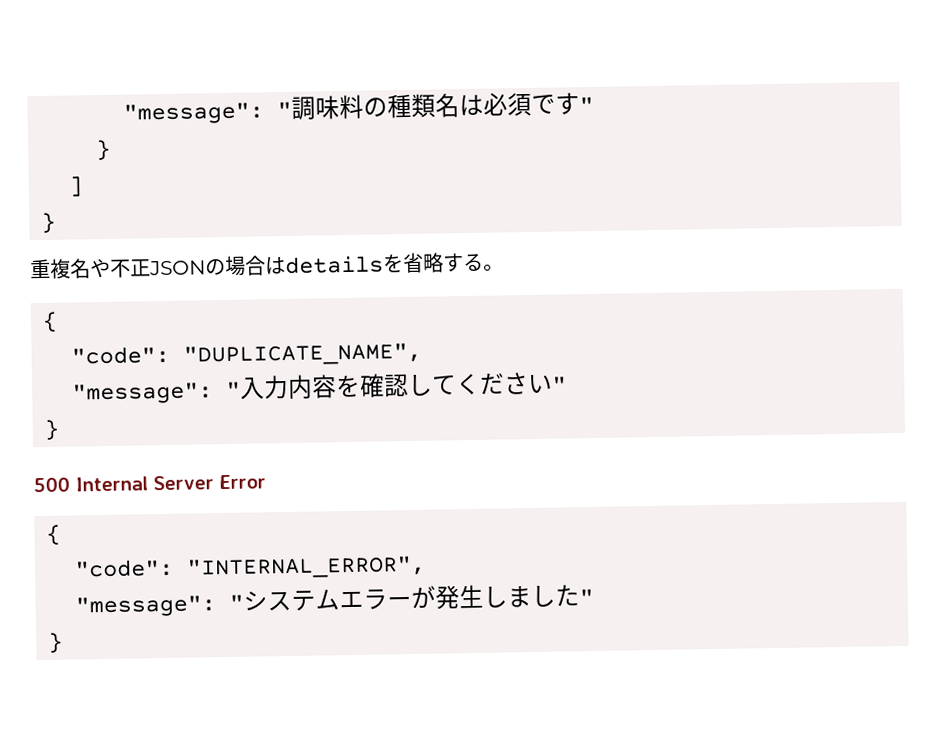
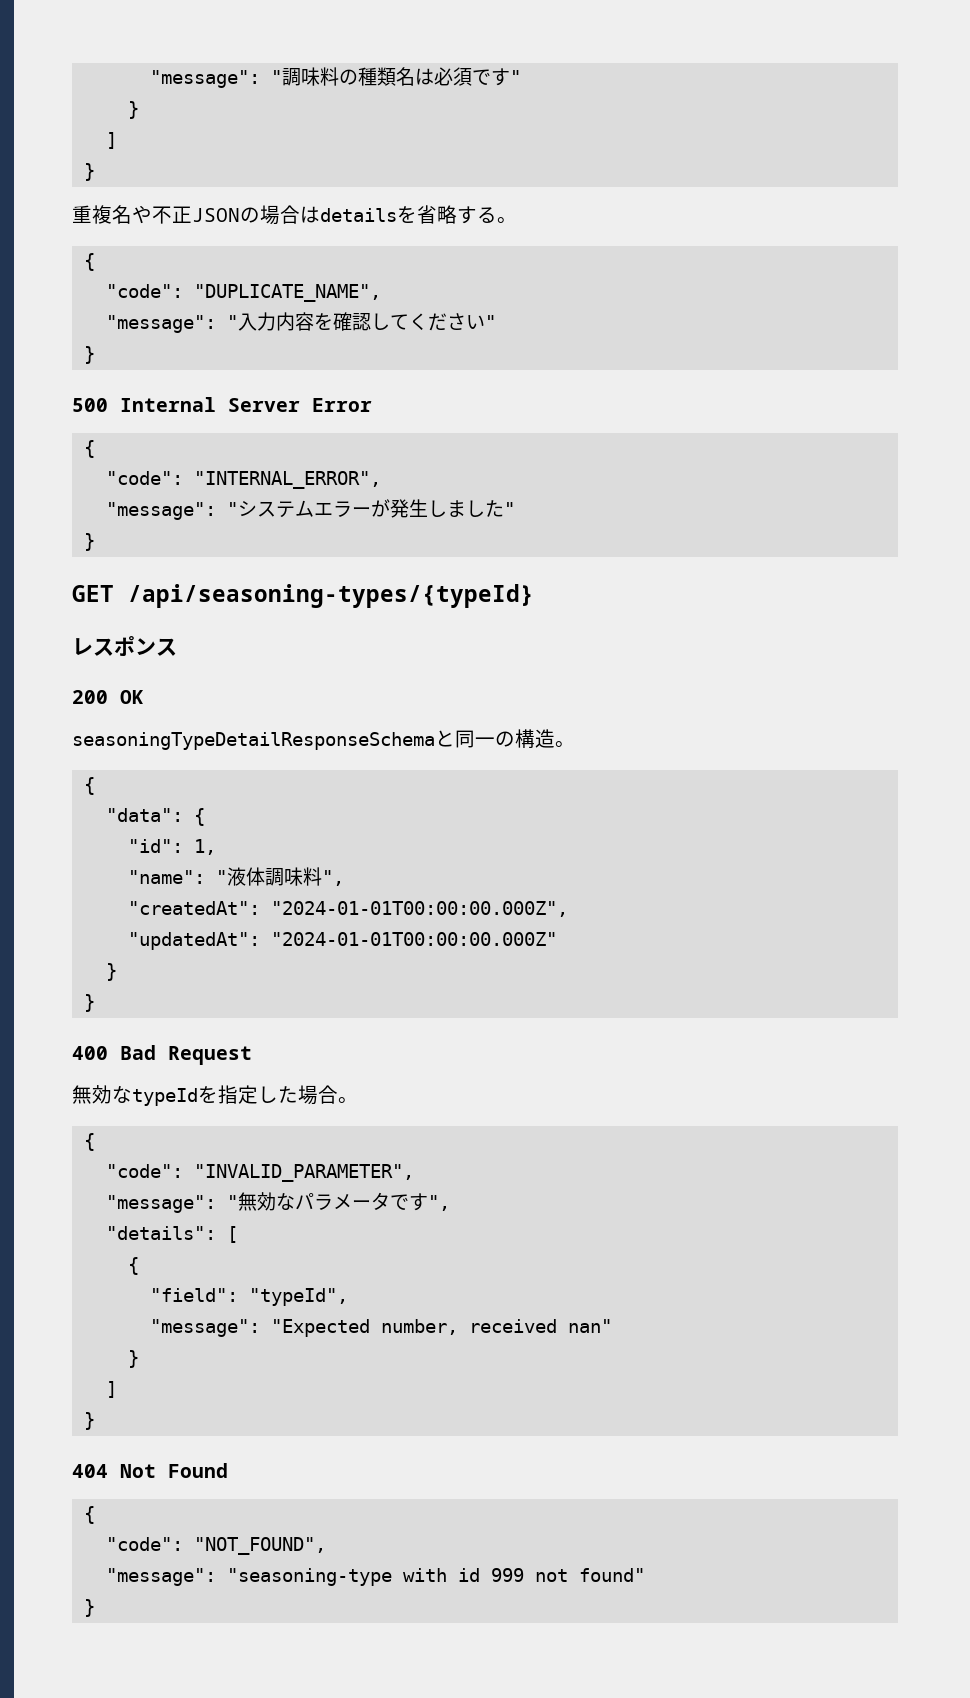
+ GET /api/seasoning-types/{typeId}
+ レスポンス
+ 200 OK
+ seasoningTypeDetailResponseSchemaと同一の構造。
+ {
+ "data": {
+ "id": 1,
+ "name": "液体調味料",
+ "createdAt": "2024-01-01T00:00:00.000Z",
+ "updatedAt": "2024-01-01T00:00:00.000Z"
+ }
+ }
+ 400 Bad Request
+ 無効なtypeIdを指定した場合。
+ {
+ "code": "INVALID_PARAMETER",
+ "message": "無効なパラメータです",
+ "details": [
+ {
+ "field": "typeId",
+ "message": "Expected number, received nan"
+ }
+ ]
+ }
+ 404 Not Found
+ {
+ "code": "NOT_FOUND",
+ "message": "seasoning-type with id 999 not found"
+ }

